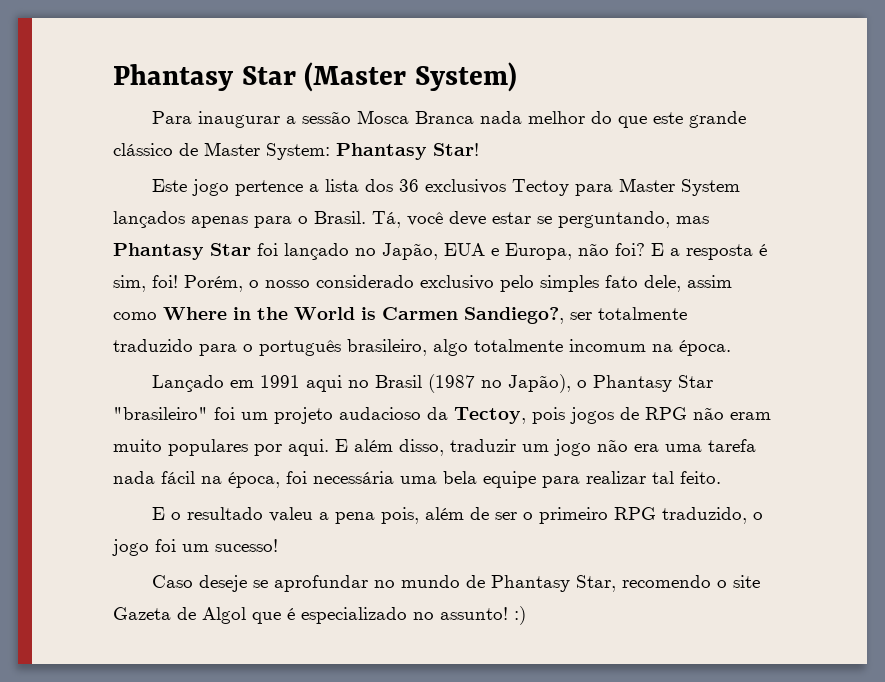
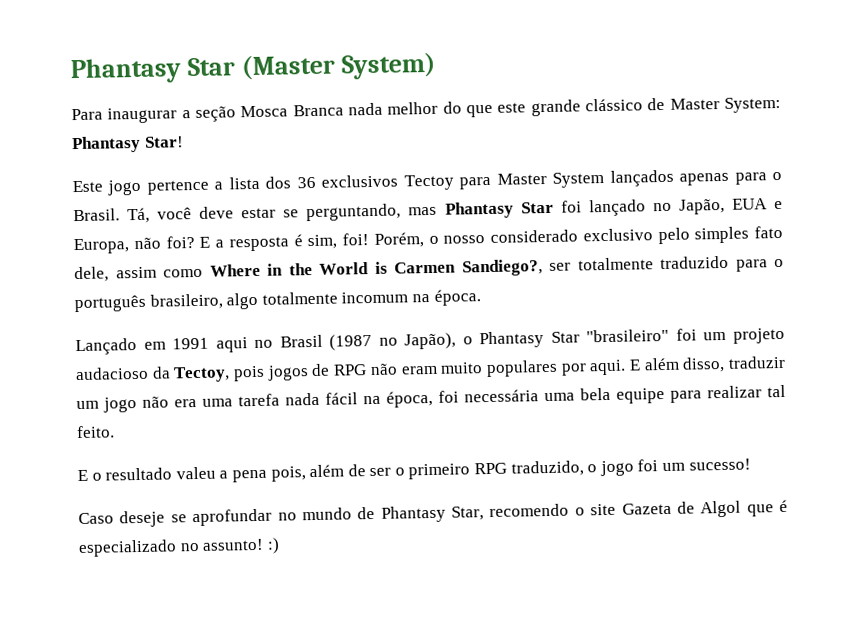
- Para inaugurar a sessão Mosca Branca nada melhor do que este grande clássico de Master System: Phantasy Star!
+ Para inaugurar a seção Mosca Branca nada melhor do que este grande clássico de Master System: Phantasy Star!

